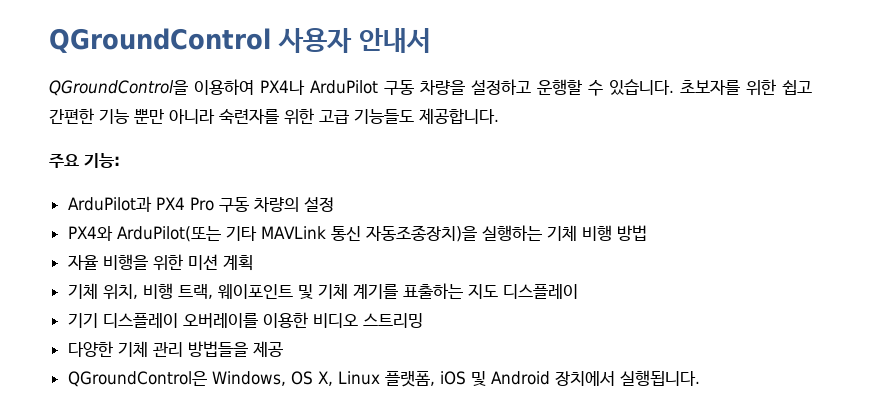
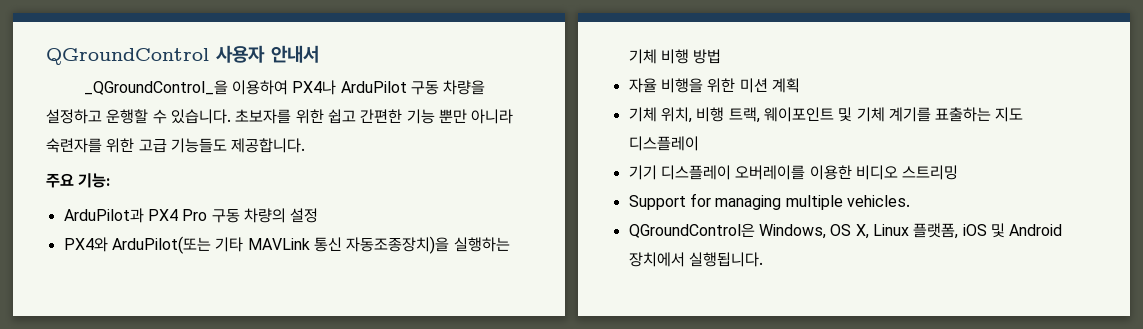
- QGroundControl을 이용하여 PX4나 ArduPilot 구동 차량을 설정하고 운행할 수 있습니다.
+ _QGroundControl_을 이용하여 PX4나 ArduPilot 구동 차량을 설정하고 운행할 수 있습니다.
- 다양한 기체 관리 방법들을 제공
+ Support for managing multiple vehicles.

